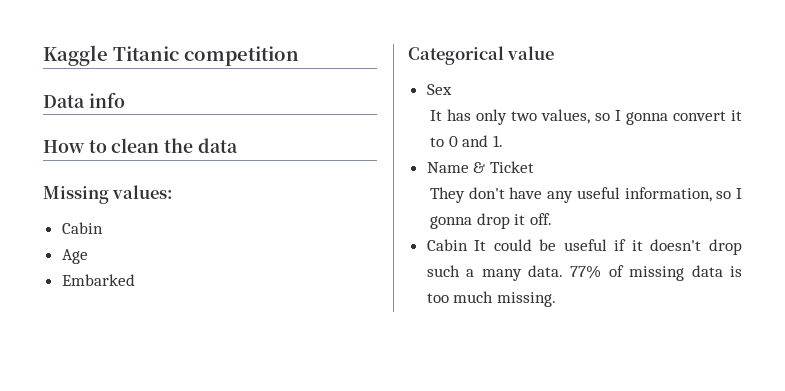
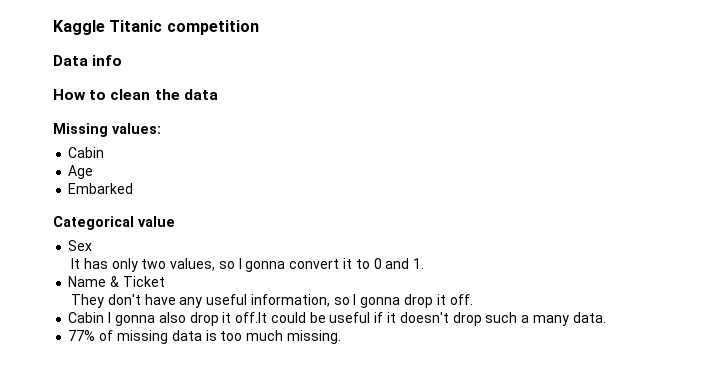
- Cabin It could be useful if it doesn't drop such a many data. 77% of missing data is too much missing.
+ Cabin I gonna also drop it off.It could be useful if it doesn't drop such a many data.
+ 77% of missing data is too much missing.

